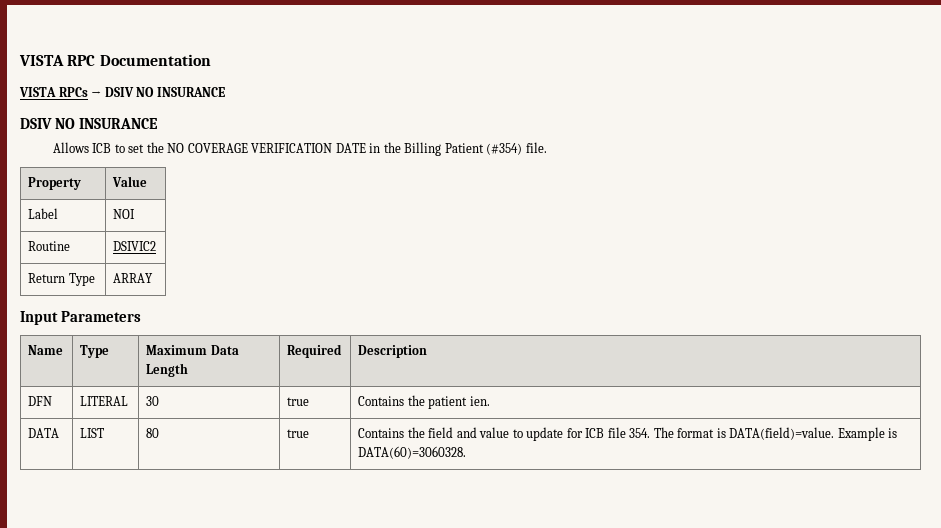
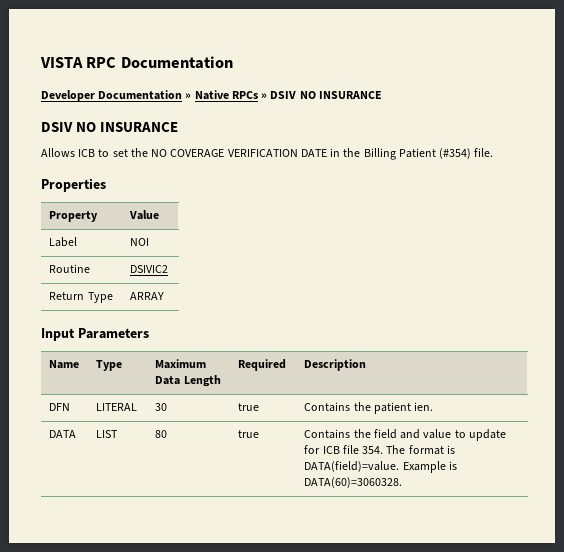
- VISTA RPCs → DSIV NO INSURANCE
+ Developer Documentation » Native RPCs » DSIV NO INSURANCE
+ Properties

